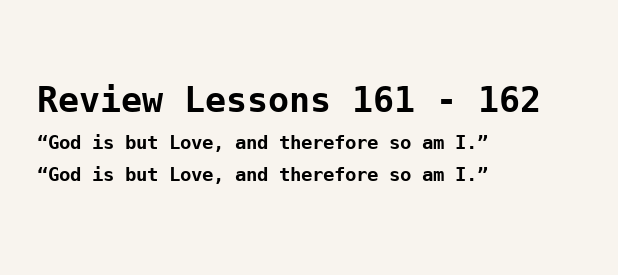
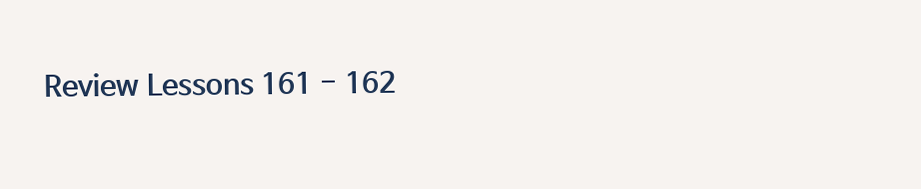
  Review Lessons 161 - 162
- “God is but Love, and therefore so am I.”
- “God is but Love, and therefore so am I.”

